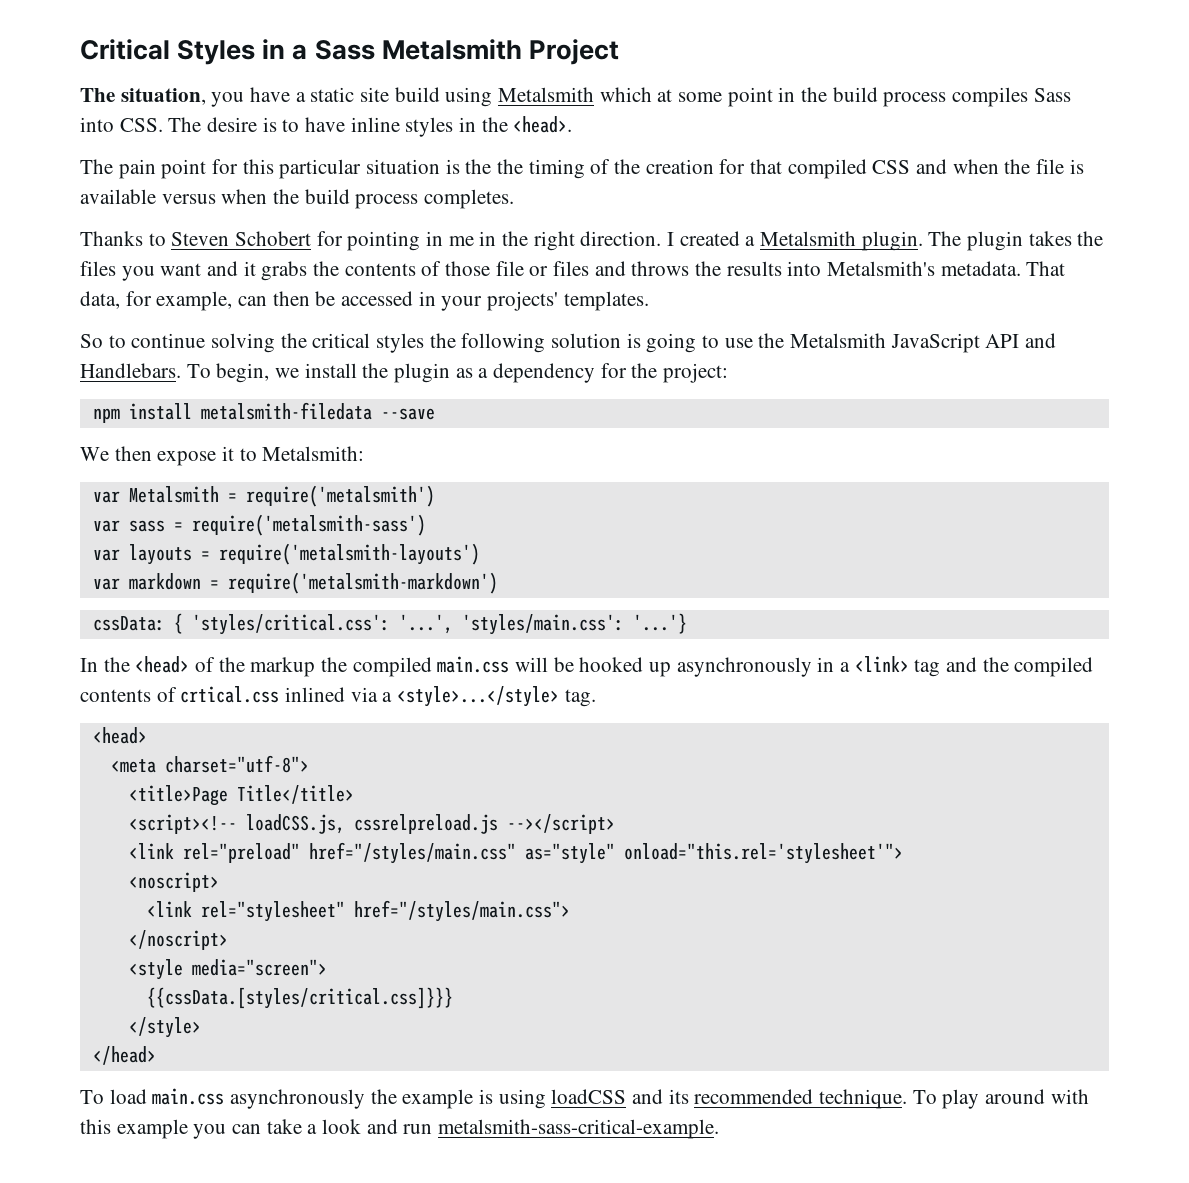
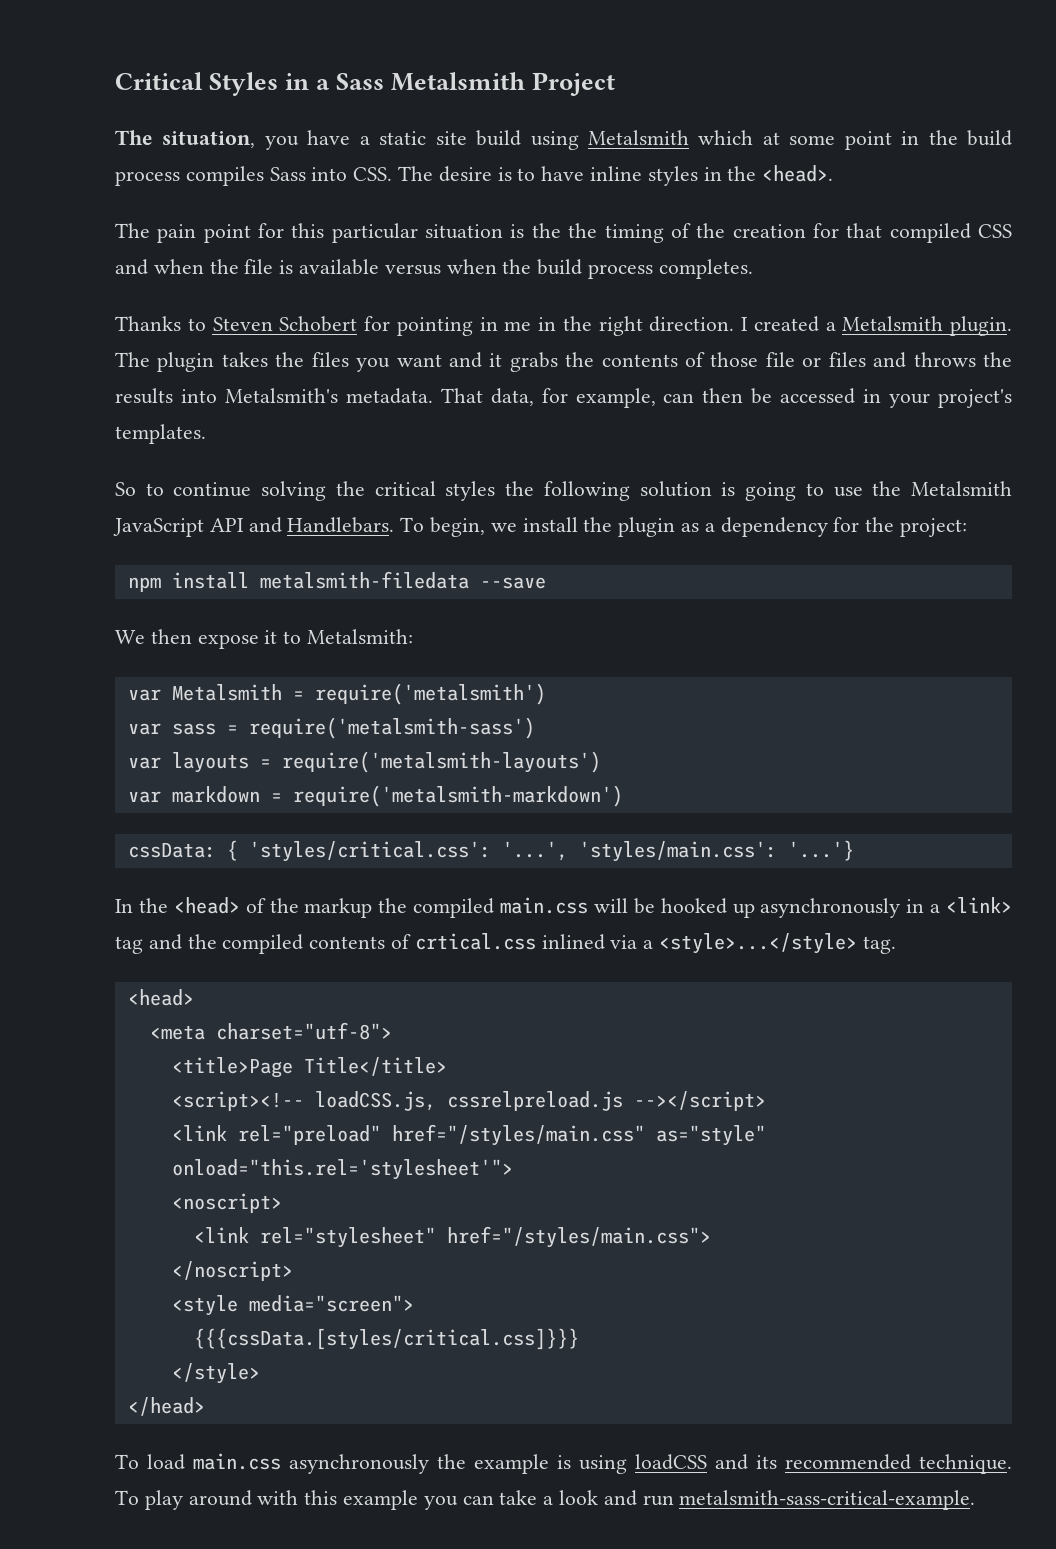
- That data, for example, can then be accessed in your projects' templates.
+ That data, for example, can then be accessed in your project's templates.
- {{cssData.[styles/critical.css]}}}
+ {{{cssData.[styles/critical.css]}}}

